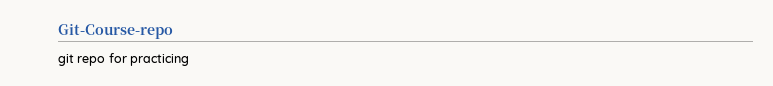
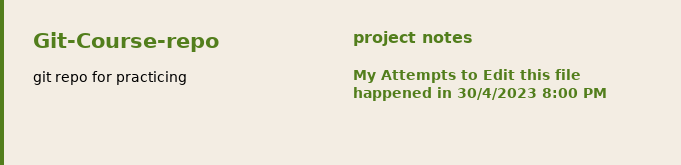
+ project notes
+ My Attempts to Edit this file happened in 30/4/2023 8:00 PM

